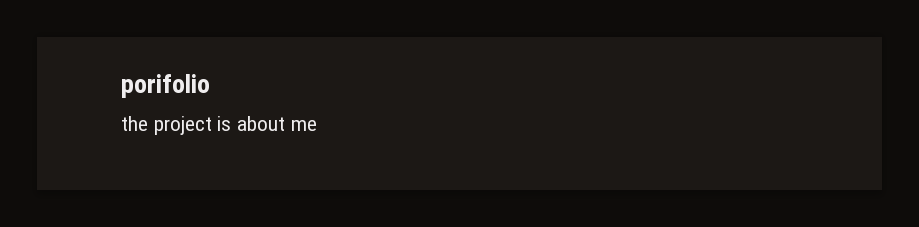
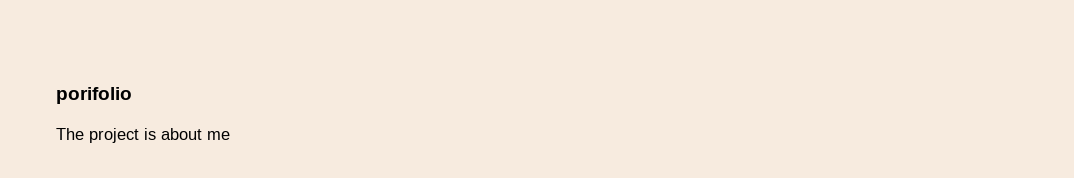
- the project is about me
+ The project is about me

